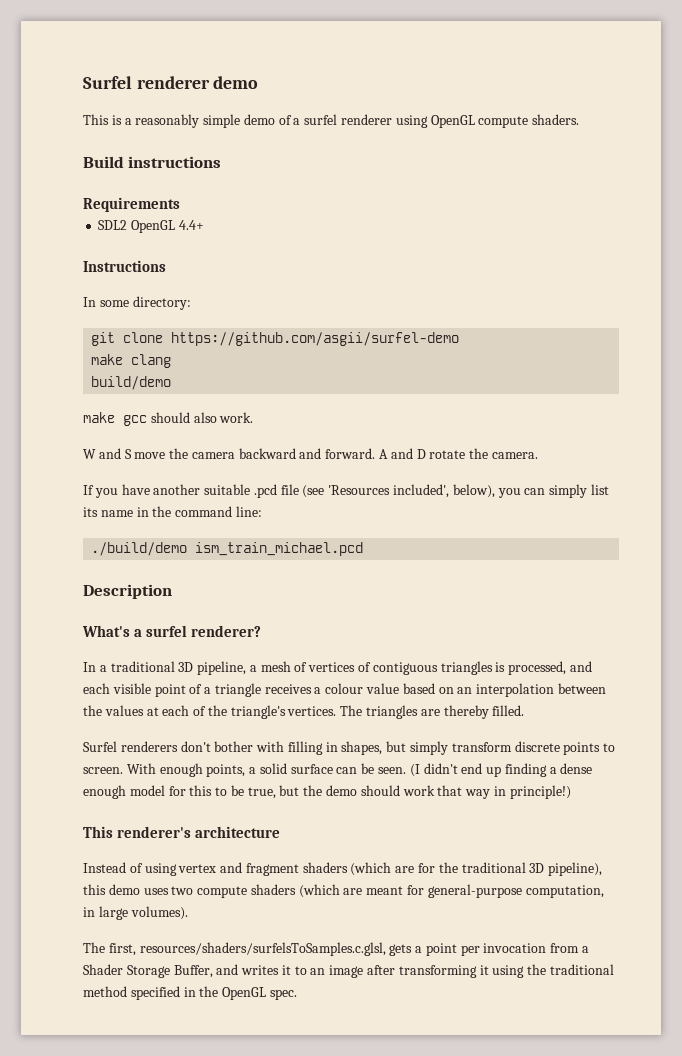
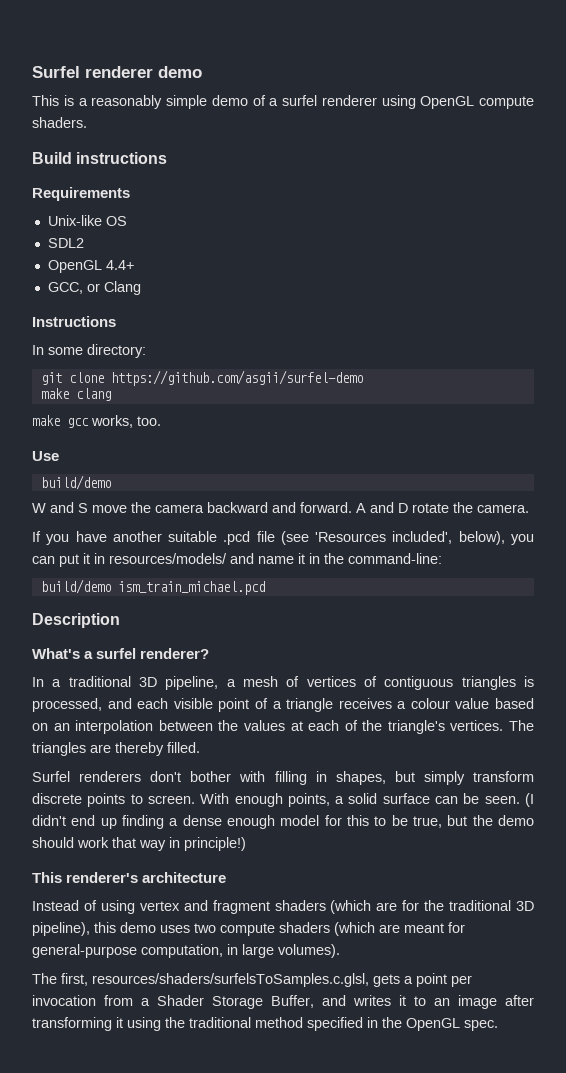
+ Unix-like OS
- SDL2 OpenGL 4.4+
+ SDL2
+ OpenGL 4.4+
+ GCC, or Clang
- build/demo
- make gcc should also work.
+ make gcc works, too.
+ Use
+ build/demo
- If you have another suitable .pcd file (see 'Resources included', below), you can simply list its name in the command line:
- ./build/demo ism_train_michael.pcd
+ If you have another suitable .pcd file (see 'Resources included', below), you can put it in resources/models/ and name it in the command-line:
+ build/demo ism_train_michael.pcd

